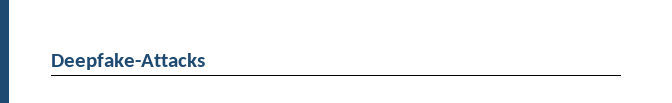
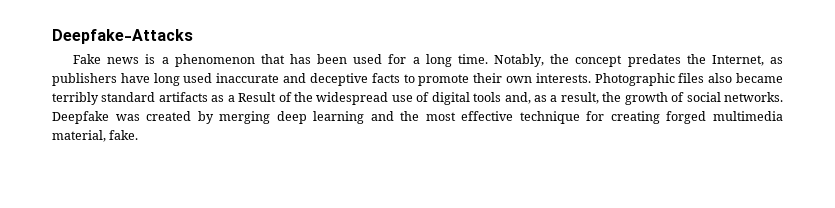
+ Fake news is a phenomenon that has been used for a long time. Notably, the concept predates the Internet, as publishers have long used inaccurate and deceptive facts to promote their own interests. Photographic files also became terribly standard artifacts as a Result of the widespread use of digital tools and, as a result, the growth of social networks. Deepfake was created by merging deep learning and the most effective technique for creating forged multimedia material, fake.

